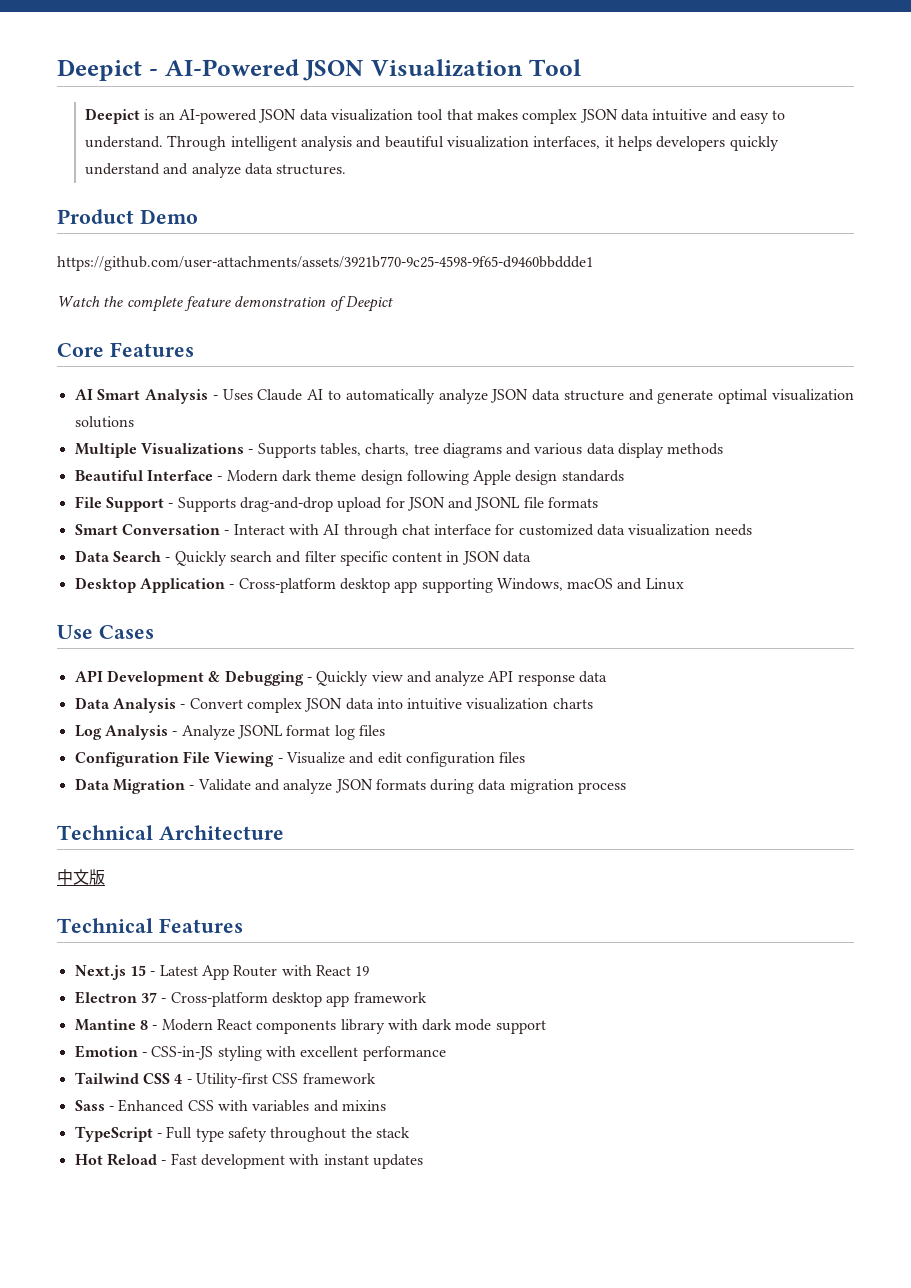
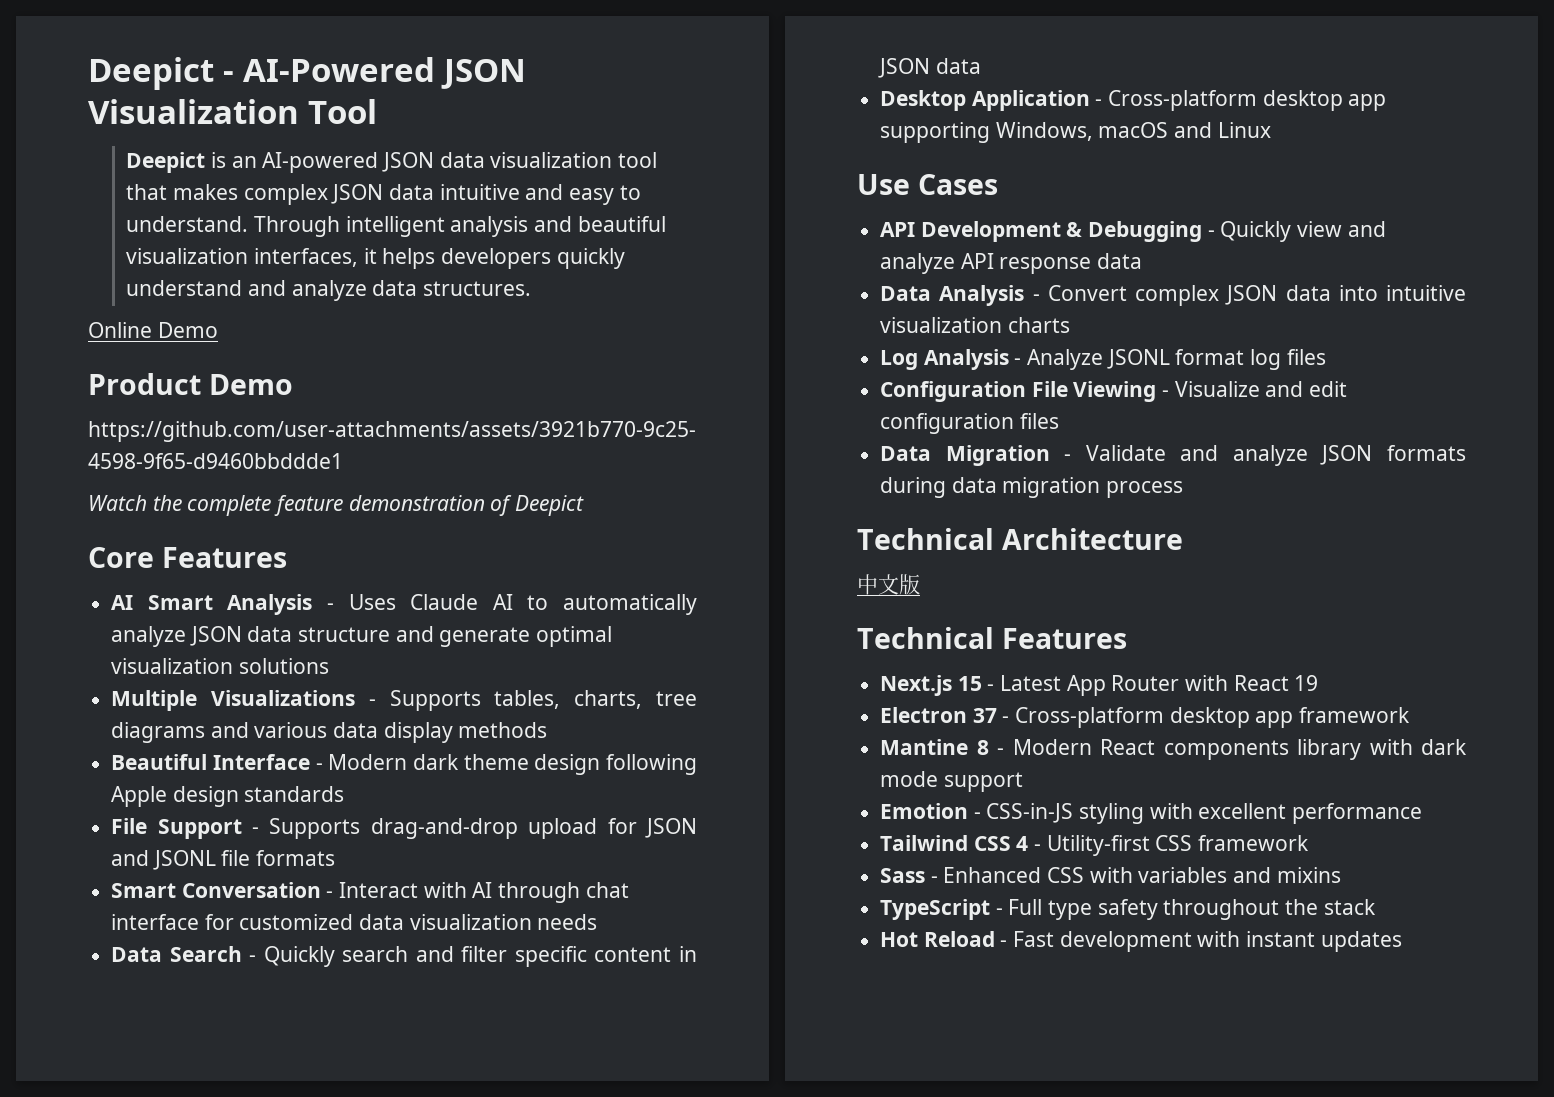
+ Online Demo

